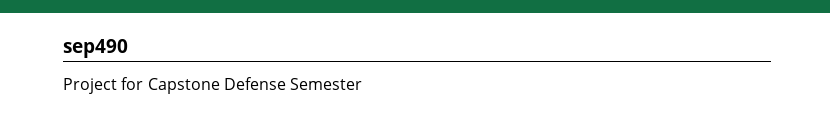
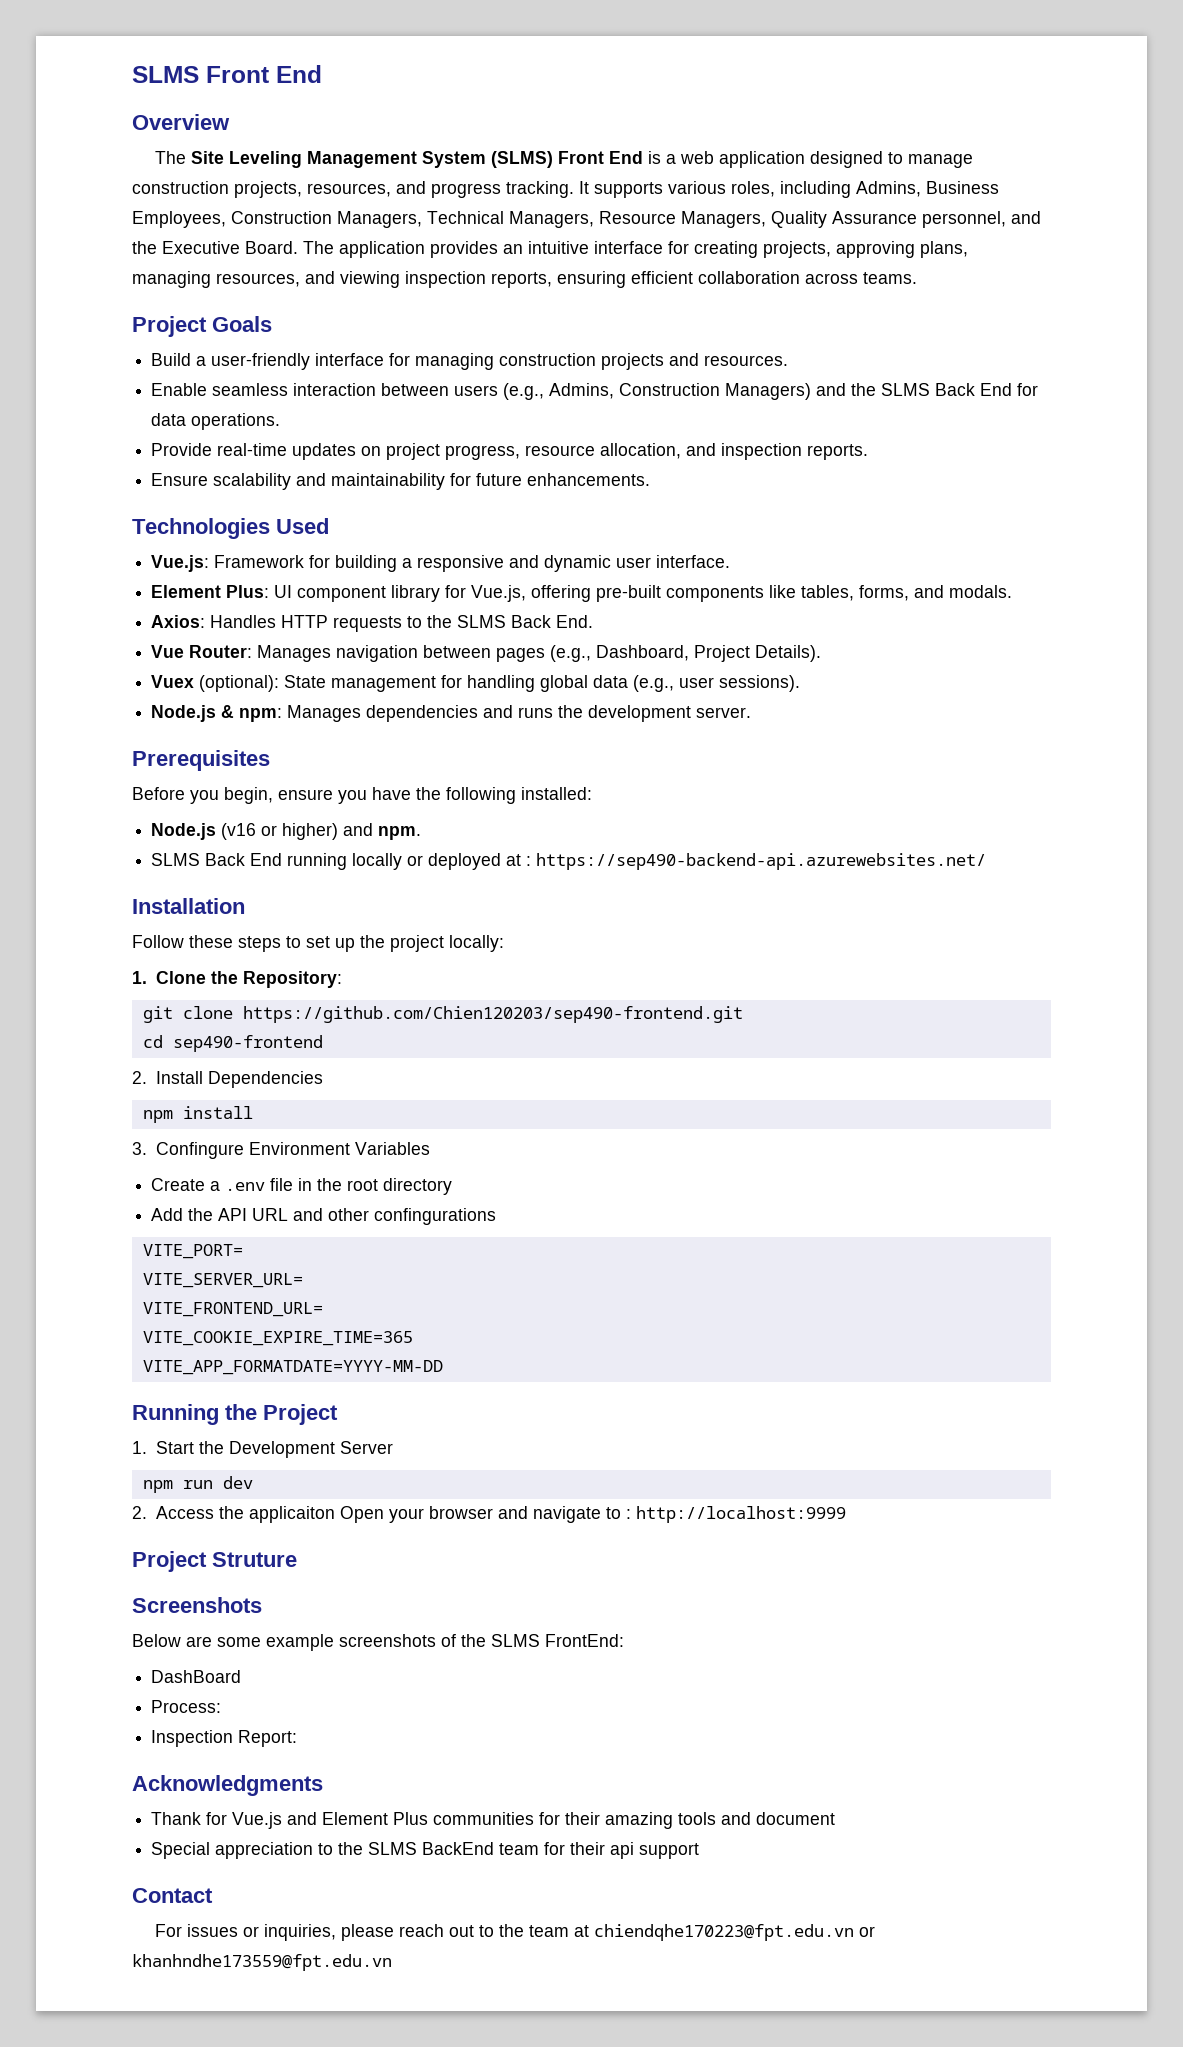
- sep490
- Project for Capstone Defense Semester
+ SLMS Front End
+ Overview
+ The Site Leveling Management System (SLMS) Front End is a web application designed to manage construction projects, resources, and progress tracking. It supports various roles, including Admins, Business Employees, Construction Managers, Technical Managers, Resource Managers, Quality Assurance personnel, and the Executive Board. The application provides an intuitive interface for creating projects, approving plans, managing resources, and viewing inspection reports, ensuring efficient collaboration across teams.
+ Project Goals
+ Build a user-friendly interface for managing construction projects and resources.
+ Enable seamless interaction between users (e.g., Admins, Construction Managers) and the SLMS Back End for data operations.
+ Provide real-time updates on project progress, resource allocation, and inspection reports.
+ Ensure scalability and maintainability for future enhancements.
+ Technologies Used
+ Vue.js: Framework for building a responsive and dynamic user interface.
+ Element Plus: UI component library for Vue.js, offering pre-built components like tables, forms, and modals.
+ Axios: Handles HTTP requests to the SLMS Back End.
+ Vue Router: Manages navigation between pages (e.g., Dashboard, Project Details).
+ Vuex (optional): State management for handling global data (e.g., user sessions).
+ Node.js & npm: Manages dependencies and runs the development server.
+ Prerequisites
+ Before you begin, ensure you have the following installed:
+ Node.js (v16 or higher) and npm.
+ SLMS Back End running locally or deployed at : https://sep490-backend-api.azurewebsites.net/
+ Installation
+ Follow these steps to set up the project locally:
+ 1. Clone the Repository:
+ git clone https://github.com/Chien120203/sep490-frontend.git
+ cd sep490-frontend
+ 2. Install Dependencies
+ npm install
+ 3. Confingure Environment Variables
+ Create a .env file in the root directory
+ Add the API URL and other confingurations
+ VITE_PORT=
+ VITE_SERVER_URL=
+ VITE_FRONTEND_URL=
+ VITE_COOKIE_EXPIRE_TIME=365
+ VITE_APP_FORMATDATE=YYYY-MM-DD
+ Running the Project
+ 1. Start the Development Server
+ npm run dev
+ 2. Access the applicaiton Open your browser and navigate to : http://localhost:9999
+ Project Struture
+ Screenshots
+ Below are some example screenshots of the SLMS FrontEnd:
+ DashBoard
+ Process:
+ Inspection Report:
+ Acknowledgments
+ Thank for Vue.js and Element Plus communities for their amazing tools and document
+ Special appreciation to the SLMS BackEnd team for their api support
+ Contact
+ For issues or inquiries, please reach out to the team at chiendqhe170223@fpt.edu.vn or khanhndhe173559@fpt.edu.vn

